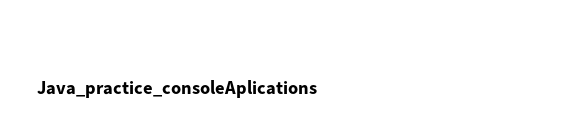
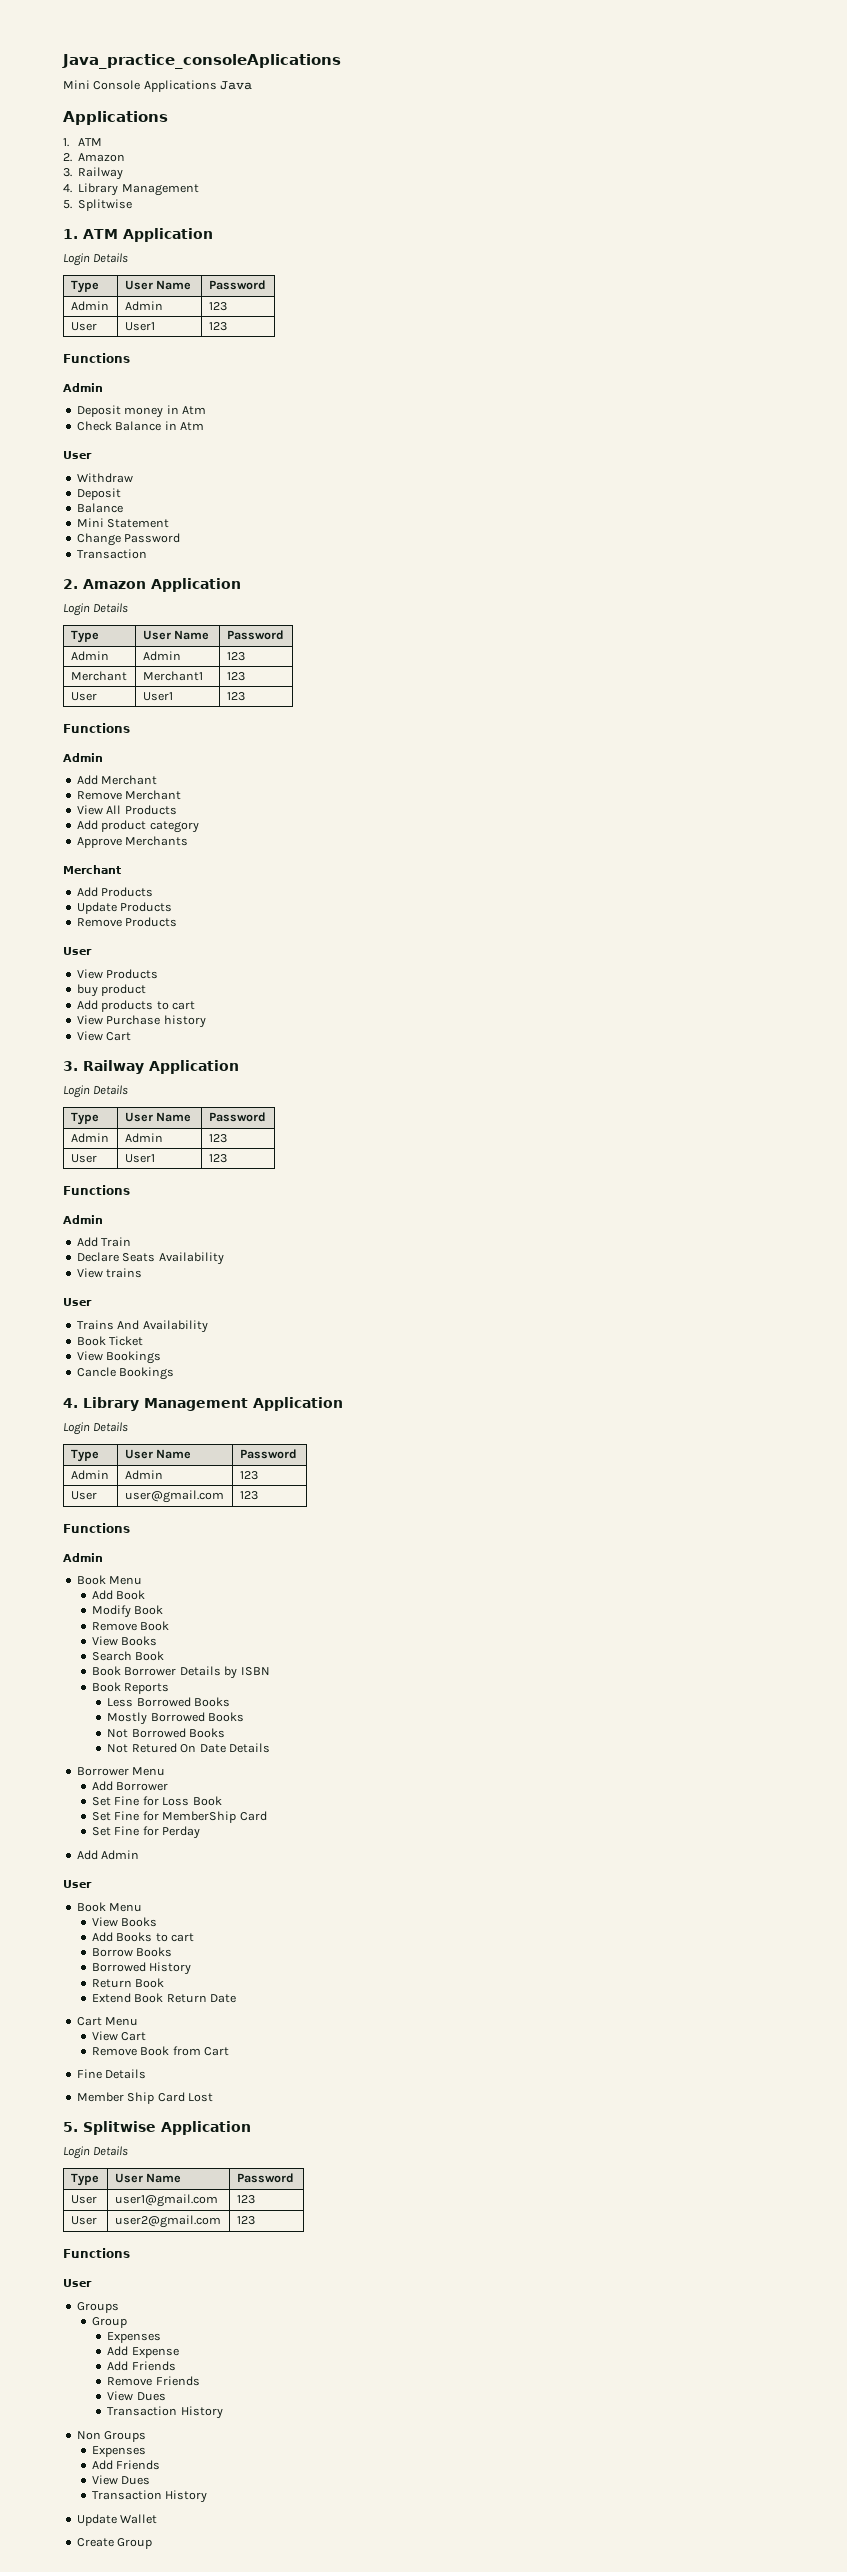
+ Mini Console Applications Java
+ Applications
+ 1. ATM
+ 2. Amazon
+ 3. Railway
+ 4. Library Management
+ 5. Splitwise
+ 1. ATM Application
+ Login Details
+ Type | User Name | Password
+ Admin | Admin | 123
+ User | User1 | 123
+ Functions
+ Admin
+ Deposit money in Atm
+ Check Balance in Atm
+ User
+ Withdraw
+ Deposit
+ Balance
+ Mini Statement
+ Change Password
+ Transaction
+ 2. Amazon Application
+ Login Details
+ Type | User Name | Password
+ Admin | Admin | 123
+ Merchant | Merchant1 | 123
+ User | User1 | 123
+ Functions
+ Admin
+ Add Merchant
+ Remove Merchant
+ View All Products
+ Add product category
+ Approve Merchants
+ Merchant
+ Add Products
+ Update Products
+ Remove Products
+ User
+ View Products
+ buy product
+ Add products to cart
+ View Purchase history
+ View Cart
+ 3. Railway Application
+ Login Details
+ Type | User Name | Password
+ Admin | Admin | 123
+ User | User1 | 123
+ Functions
+ Admin
+ Add Train
+ Declare Seats Availability
+ View trains
+ User
+ Trains And Availability
+ Book Ticket
+ View Bookings
+ Cancle Bookings
+ 4. Library Management Application
+ Login Details
+ Type | User Name | Password
+ Admin | Admin | 123
+ User | user@gmail.com | 123
+ Functions
+ Admin
+ Book Menu
+ Add Book
+ Modify Book
+ Remove Book
+ View Books
+ Search Book
+ Book Borrower Details by ISBN
+ Book Reports
+ Less Borrowed Books
+ Mostly Borrowed Books
+ Not Borrowed Books
+ Not Retured On Date Details
+ Borrower Menu
+ Add Borrower
+ Set Fine for Loss Book
+ Set Fine for MemberShip Card
+ Set Fine for Perday
+ Add Admin
+ User
+ Book Menu
+ View Books
+ Add Books to cart
+ Borrow Books
+ Borrowed History
+ Return Book
+ Extend Book Return Date
+ Cart Menu
+ View Cart
+ Remove Book from Cart
+ Fine Details
+ Member Ship Card Lost
+ 5. Splitwise Application
+ Login Details
+ Type | User Name | Password
+ User | user1@gmail.com | 123
+ User | user2@gmail.com | 123
+ Functions
+ User
+ Groups
+ Group
+ Expenses
+ Add Expense
+ Add Friends
+ Remove Friends
+ View Dues
+ Transaction History
+ Non Groups
+ Expenses
+ Add Friends
+ View Dues
+ Transaction History
+ Update Wallet
+ Create Group

